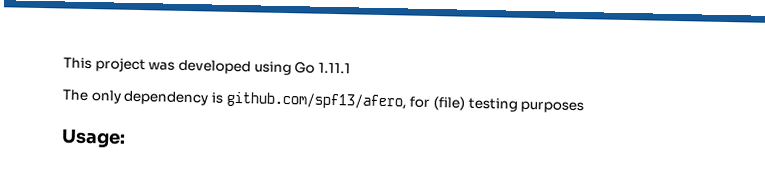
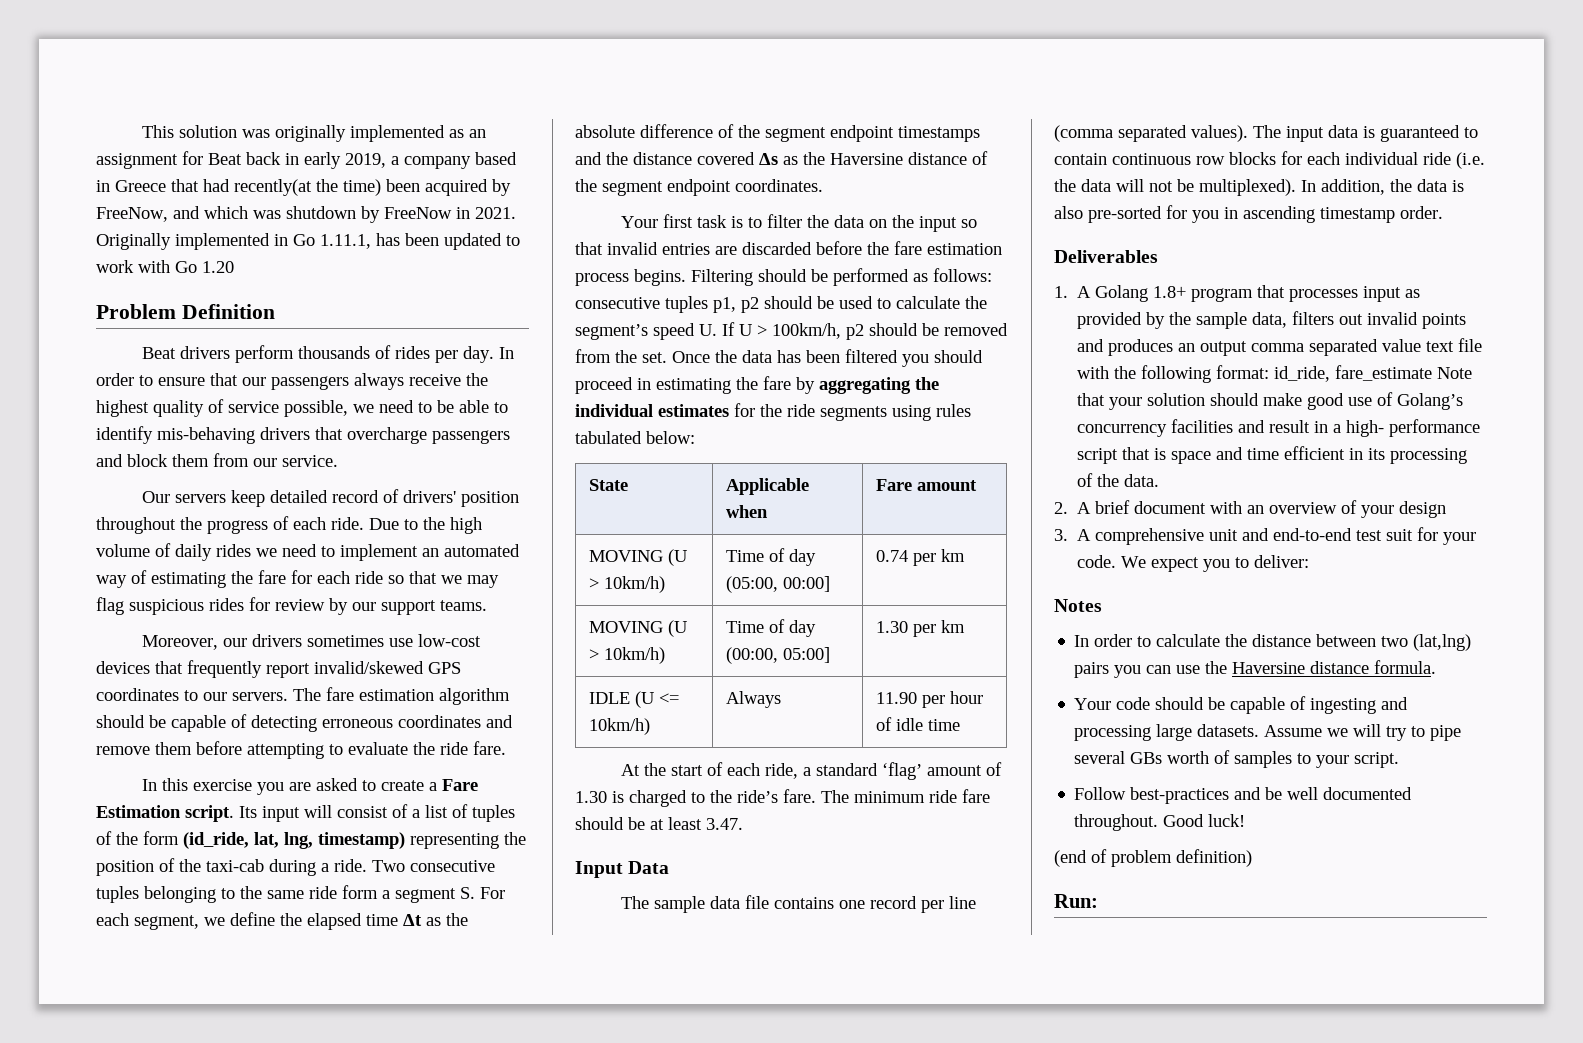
- This project was developed using Go 1.11.1
- The only dependency is github.com/spf13/afero, for (file) testing purposes
- Usage:
+ This solution was originally implemented as an assignment for Beat back in early 2019, a company based in Greece that had recently(at the time) been acquired by FreeNow, and which was shutdown by FreeNow in 2021. Originally implemented in Go 1.11.1, has been updated to work with Go 1.20
+ Problem Definition
+ Beat drivers perform thousands of rides per day. In order to ensure that our passengers always receive the highest quality of service possible, we need to be able to identify mis-behaving drivers that overcharge passengers and block them from our service.
+ Our servers keep detailed record of drivers' position throughout the progress of each ride. Due to the high volume of daily rides we need to implement an automated way of estimating the fare for each ride so that we may flag suspicious rides for review by our support teams.
+ Moreover, our drivers sometimes use low-cost devices that frequently report invalid/skewed GPS coordinates to our servers. The fare estimation algorithm should be capable of detecting erroneous coordinates and remove them before attempting to evaluate the ride fare.
+ In this exercise you are asked to create a Fare Estimation script. Its input will consist of a list of tuples of the form (id_ride, lat, lng, timestamp) representing the position of the taxi-cab during a ride. Two consecutive tuples belonging to the same ride form a segment S. For each segment, we define the elapsed time Δt as the absolute difference of the segment endpoint timestamps and the distance covered Δs as the Haversine distance of the segment endpoint coordinates.
+ Your first task is to filter the data on the input so that invalid entries are discarded before the fare estimation process begins. Filtering should be performed as follows: consecutive tuples p1, p2 should be used to calculate the segment’s speed U. If U > 100km/h, p2 should be removed from the set. Once the data has been filtered you should proceed in estimating the fare by aggregating the individual estimates for the ride segments using rules tabulated below:
+ State | Applicable when | Fare amount
+ MOVING (U > 10km/h) | Time of day (05:00, 00:00] | 0.74 per km
+ MOVING (U > 10km/h) | Time of day (00:00, 05:00] | 1.30 per km
+ IDLE (U <= 10km/h) | Always | 11.90 per hour of idle time
+ At the start of each ride, a standard ‘flag’ amount of 1.30 is charged to the ride’s fare. The minimum ride fare should be at least 3.47.
+ Input Data
+ The sample data file contains one record per line (comma separated values). The input data is guaranteed to contain continuous row blocks for each individual ride (i.e. the data will not be multiplexed). In addition, the data is also pre-sorted for you in ascending timestamp order.
+ Deliverables
+ 1. A Golang 1.8+ program that processes input as provided by the sample data, filters out invalid points and produces an output comma separated value text file with the following format: id_ride, fare_estimate Note that your solution should make good use of Golang’s concurrency facilities and result in a high- performance script that is space and time efficient in its processing of the data.
+ 2. A brief document with an overview of your design
+ 3. A comprehensive unit and end-to-end test suit for your code. We expect you to deliver:
+ Notes
+ In order to calculate the distance between two (lat,lng) pairs you can use the Haversine distance formula.
+ Your code should be capable of ingesting and processing large datasets. Assume we will try to pipe several GBs worth of samples to your script.
+ Follow best-practices and be well documented throughout. Good luck!
+ (end of problem definition)
+ Run:

